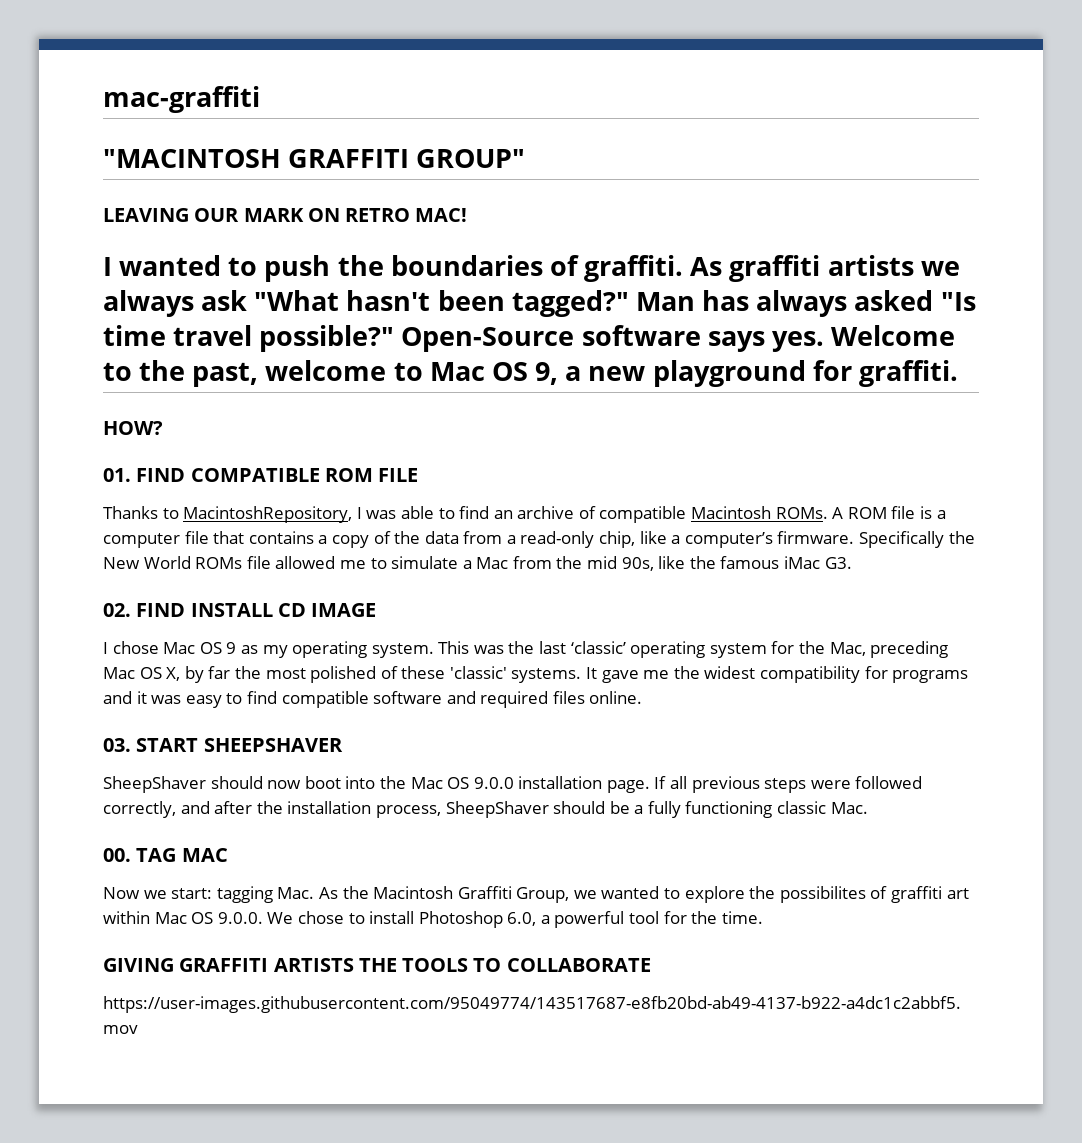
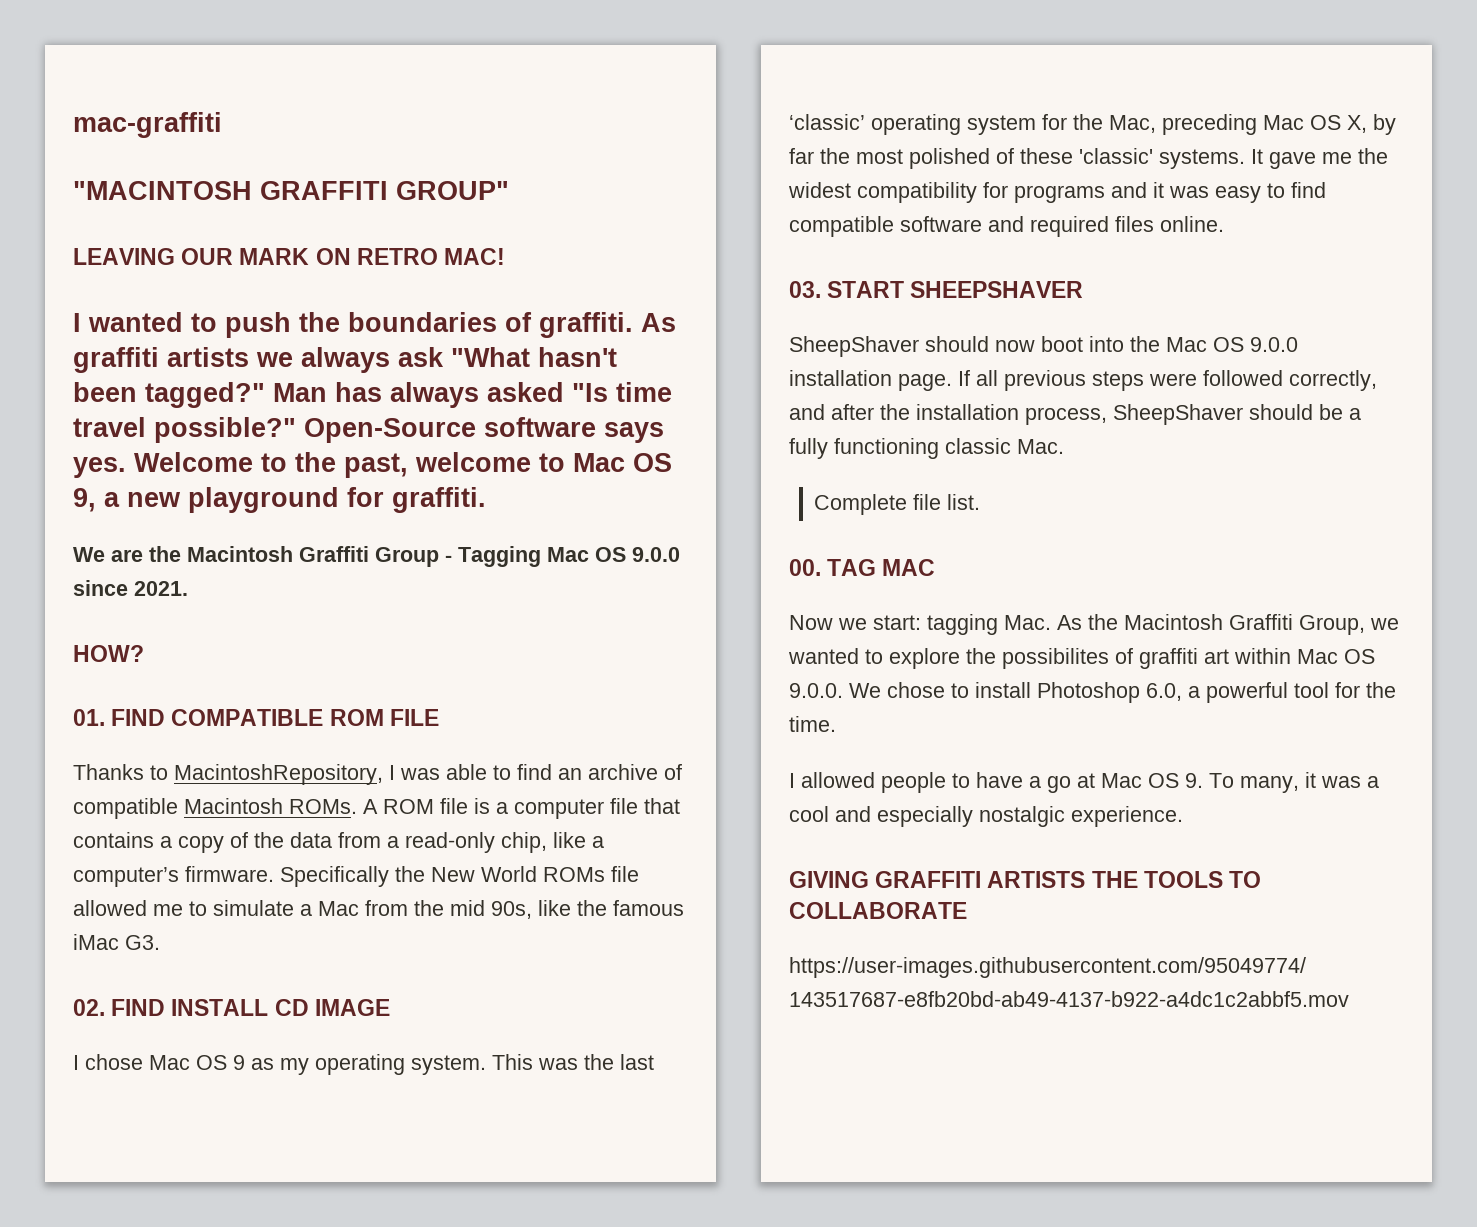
+ We are the Macintosh Graffiti Group - Tagging Mac OS 9.0.0 since 2021.
+ Complete file list.
+ I allowed people to have a go at Mac OS 9. To many, it was a cool and especially nostalgic experience.

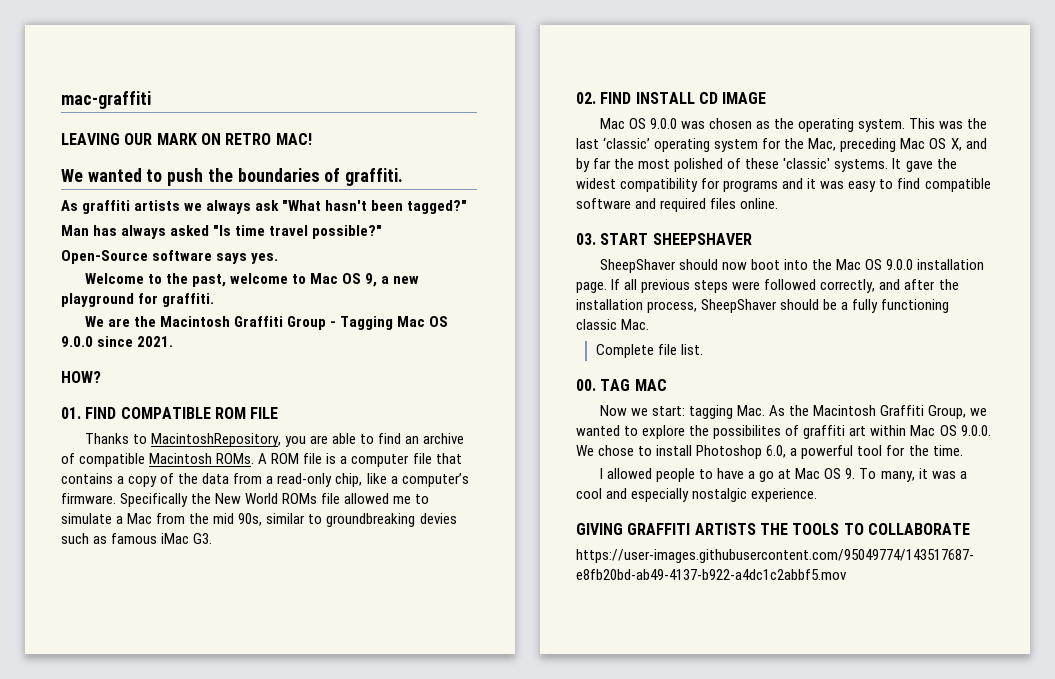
- "MACINTOSH GRAFFITI GROUP"
- I wanted to push the boundaries of graffiti. As graffiti artists we always ask "What hasn't been tagged?" Man has always asked "Is time travel possible?" Open-Source software says yes. Welcome to the past, welcome to Mac OS 9, a new playground for graffiti.
+ We wanted to push the boundaries of graffiti.
+ As graffiti artists we always ask "What hasn't been tagged?"
+ Man has always asked "Is time travel possible?"
+ Open-Source software says yes.
+ Welcome to the past, welcome to Mac OS 9, a new playground for graffiti.
- Thanks to MacintoshRepository, I was able to find an archive of compatible Macintosh ROMs.
+ Thanks to MacintoshRepository, you are able to find an archive of compatible Macintosh ROMs.
- Specifically the New World ROMs file allowed me to simulate a Mac from the mid 90s, like the famous iMac G3.
+ Specifically the New World ROMs file allowed me to simulate a Mac from the mid 90s, similar to groundbreaking devies such as famous iMac G3.
- I chose Mac OS 9 as my operating system.
+ Mac OS 9.0.0 was chosen as the operating system.
- This was the last ‘classic’ operating system for the Mac, preceding Mac OS X, by far the most polished of these 'classic' systems.
+ This was the last ‘classic’ operating system for the Mac, preceding Mac OS X, and by far the most polished of these 'classic' systems.
- It gave me the widest compatibility for programs and it was easy to find compatible software and required files online.
+ It gave the widest compatibility for programs and it was easy to find compatible software and required files online.

